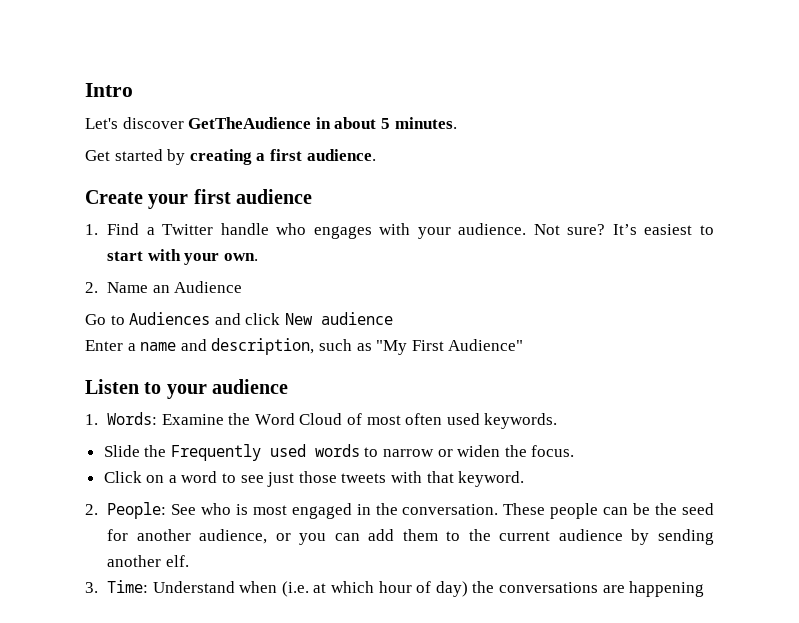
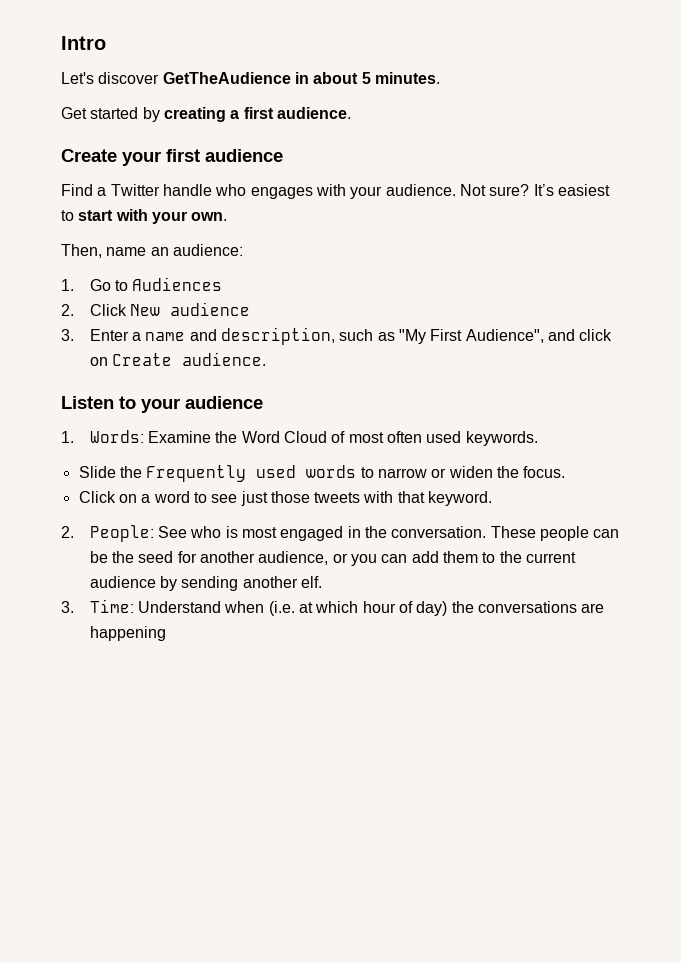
- 1. Find a Twitter handle who engages with your audience.
+ Find a Twitter handle who engages with your audience.
- 2. Name an Audience
- Go to Audiences and click New audience
+ Then, name an audience:
+ 1. Go to Audiences
+ 2. Click New audience
- Enter a name and description, such as "My First Audience"
+ 3. Enter a name and description, such as "My First Audience", and click on Create audience.

